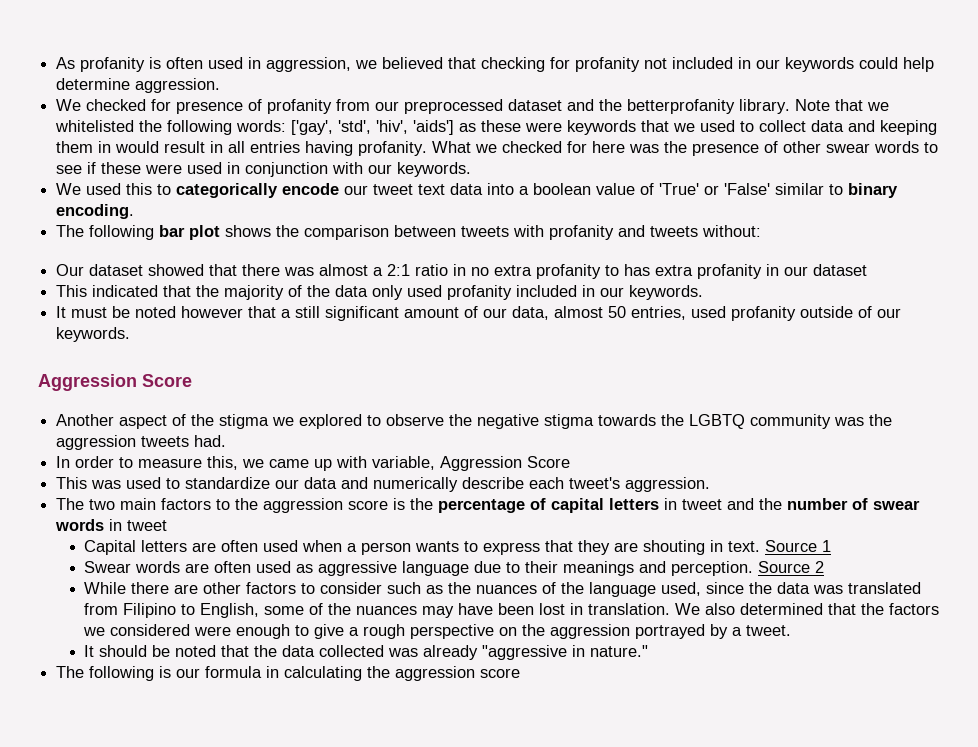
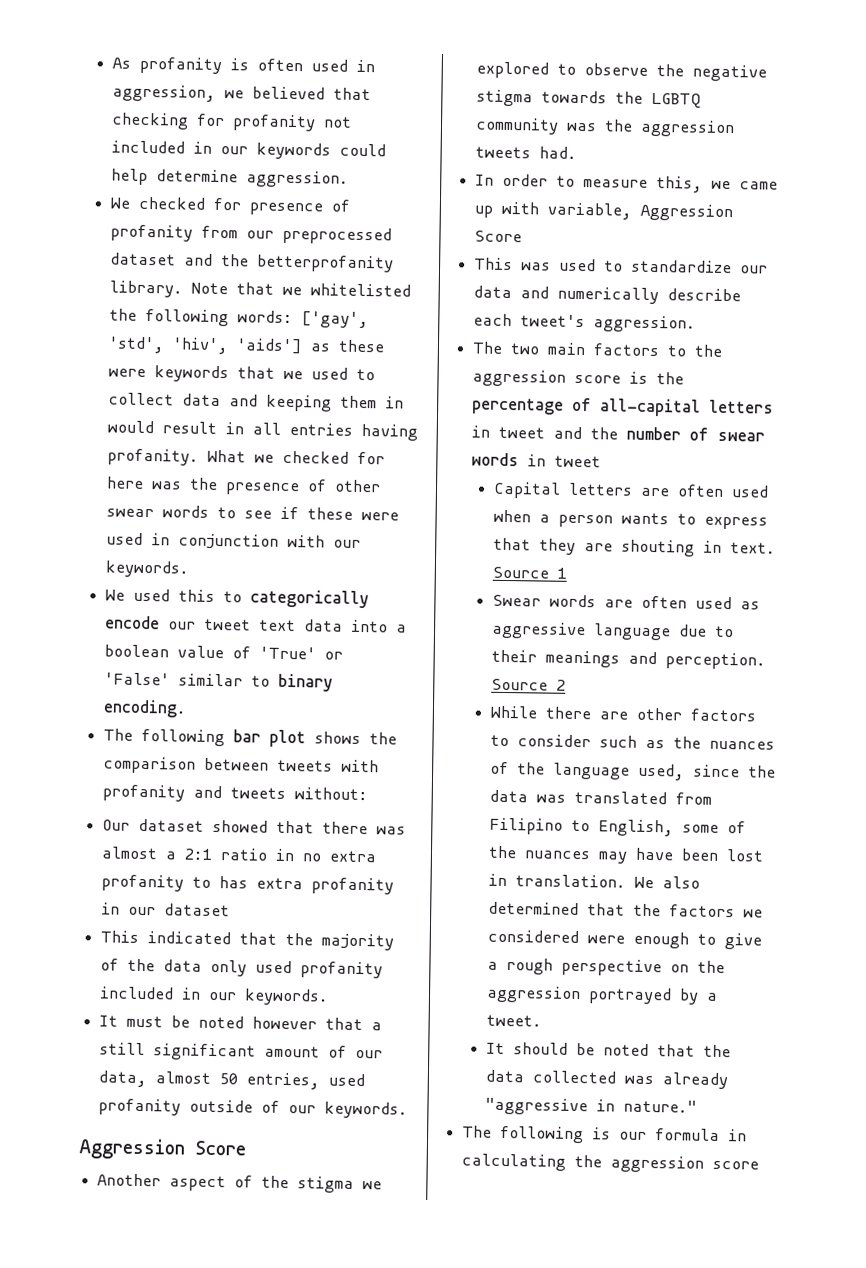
- The two main factors to the aggression score is the percentage of capital letters in tweet and the number of swear words in tweet
+ The two main factors to the aggression score is the percentage of all-capital letters in tweet and the number of swear words in tweet

